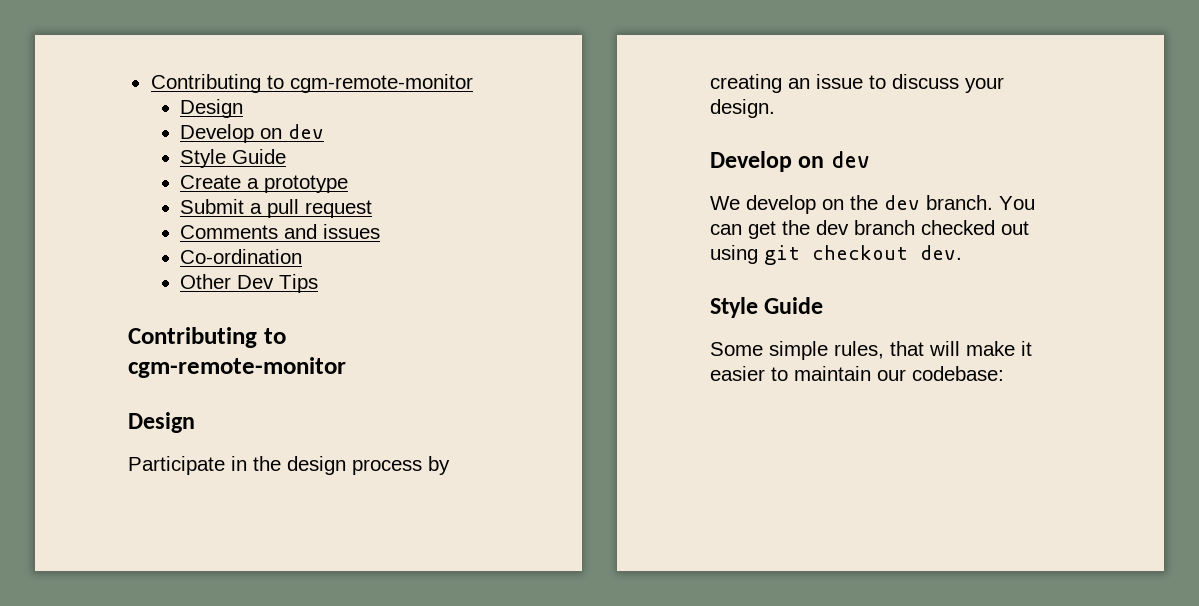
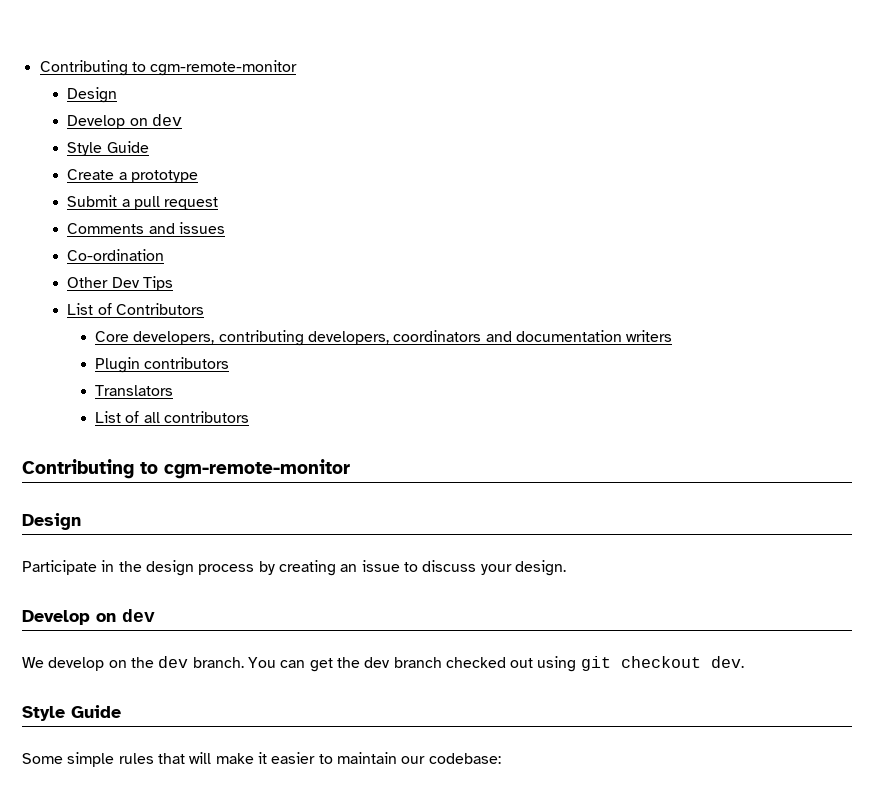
+ List of Contributors
+ Core developers, contributing developers, coordinators and documentation writers
+ Plugin contributors
+ Translators
+ List of all contributors
- Some simple rules, that will make it easier to maintain our codebase:
+ Some simple rules that will make it easier to maintain our codebase:

